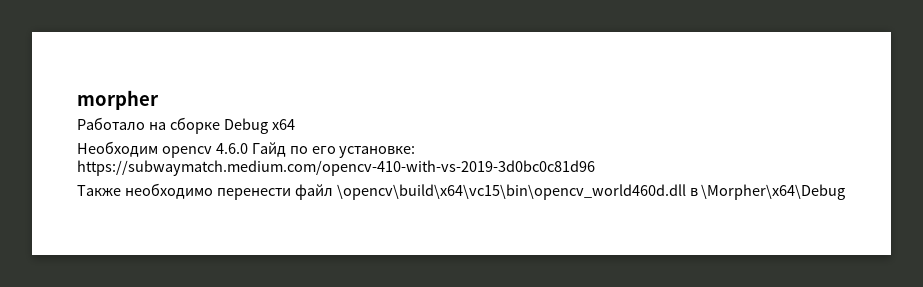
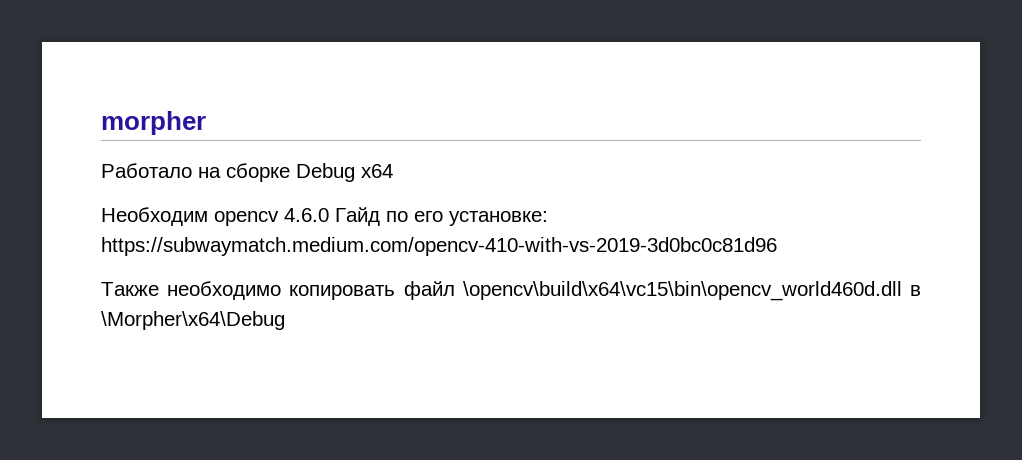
- Также необходимо перенести файл \opencv\build\x64\vc15\bin\opencv_world460d.dll в \Morpher\x64\Debug
+ Также необходимо копировать файл \opencv\build\x64\vc15\bin\opencv_world460d.dll в \Morpher\x64\Debug

